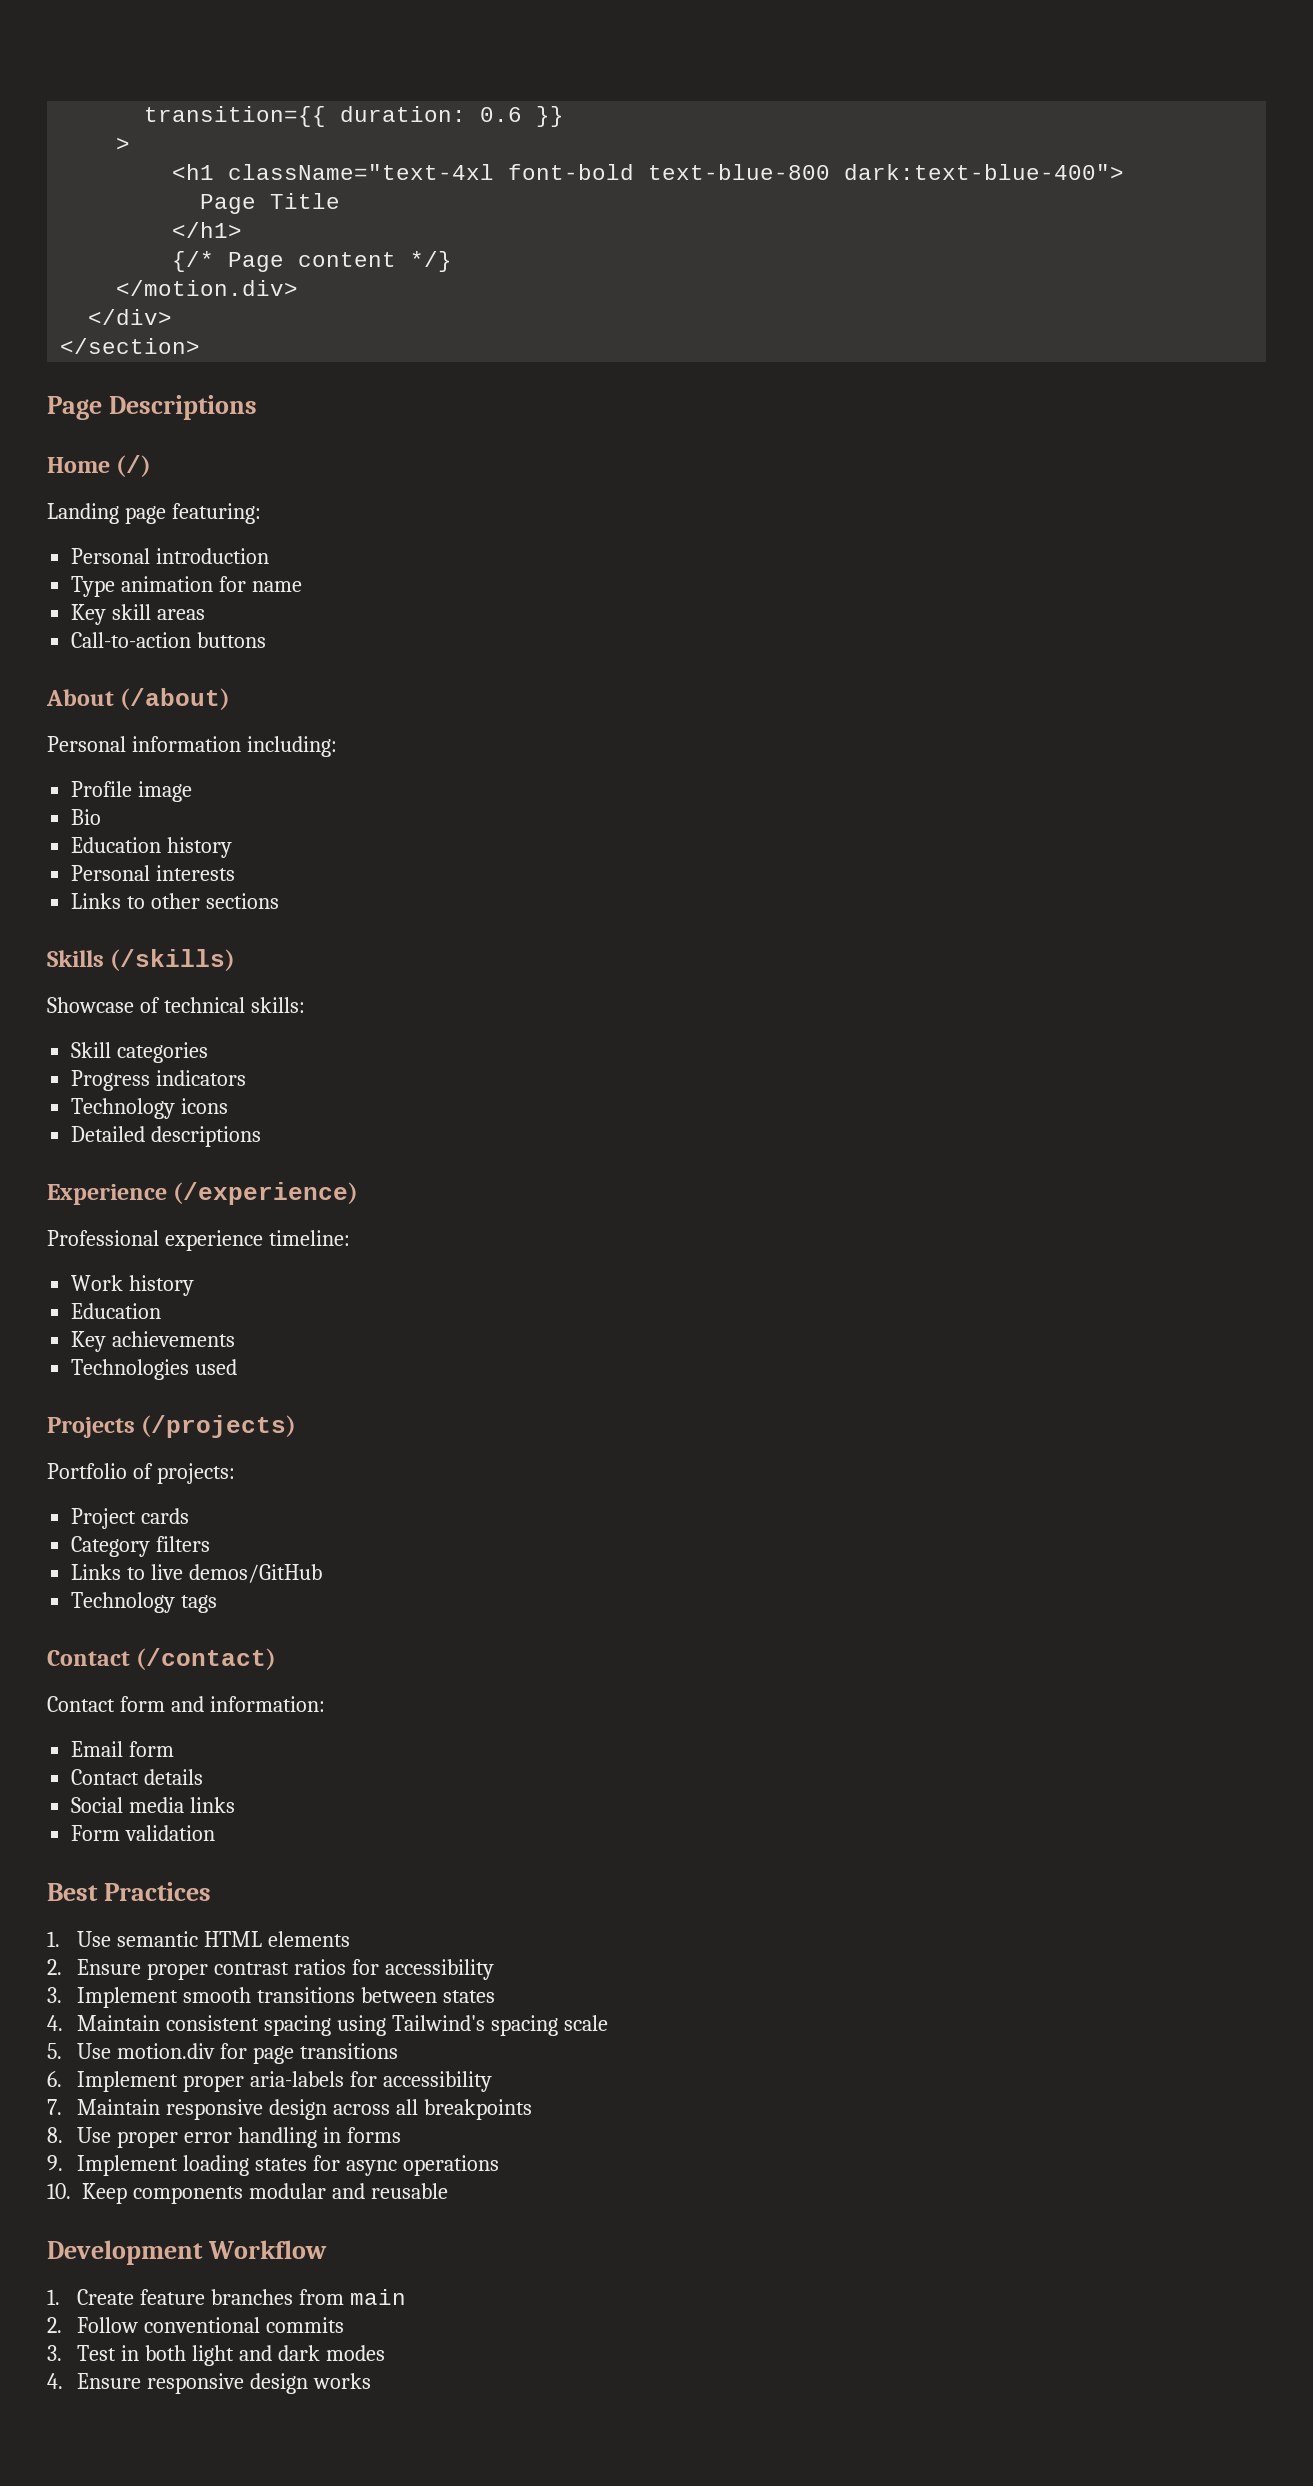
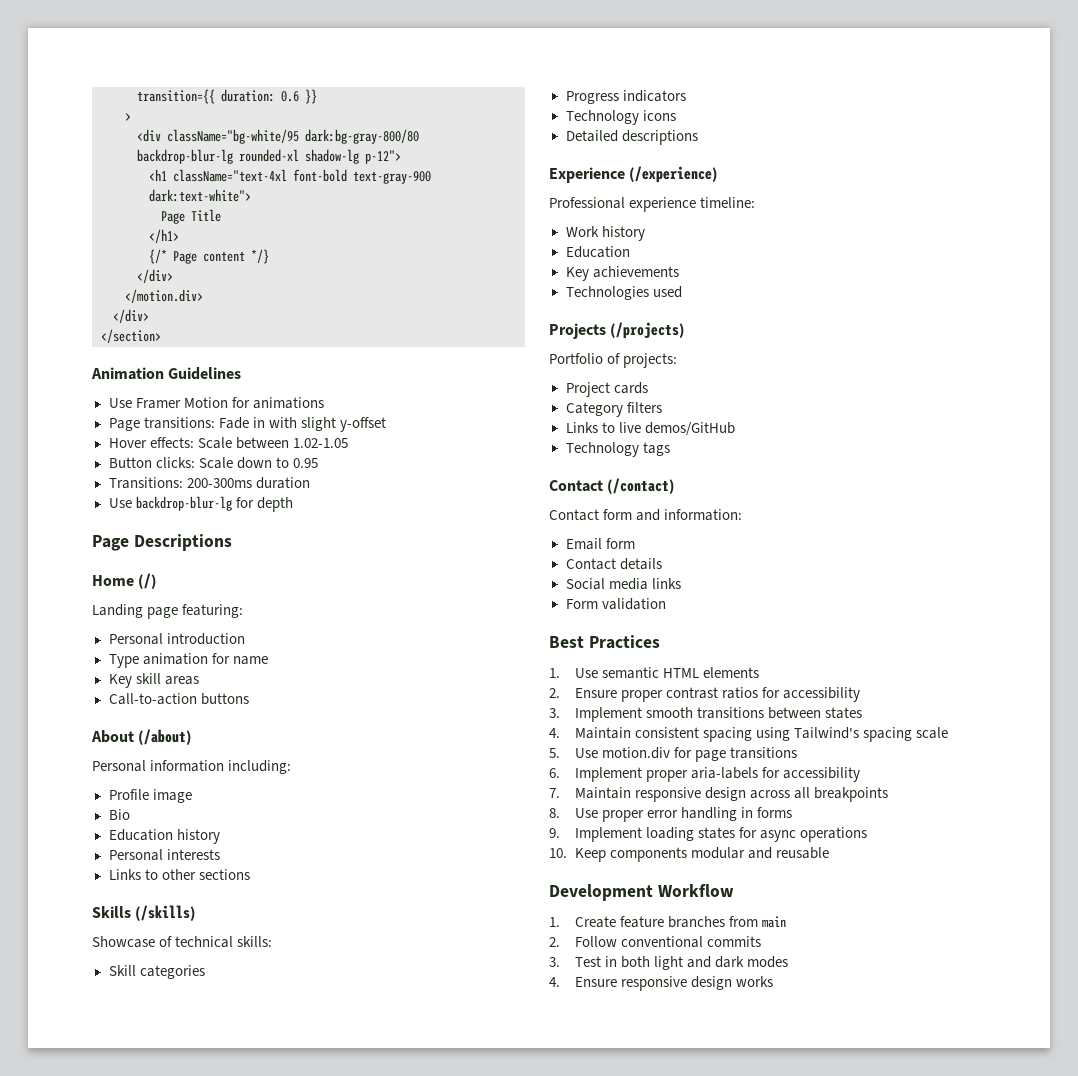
+ <div className="bg-white/95 dark:bg-gray-800/80 backdrop-blur-lg rounded-xl shadow-lg p-12">
- <h1 className="text-4xl font-bold text-blue-800 dark:text-blue-400">
+ <h1 className="text-4xl font-bold text-gray-900 dark:text-white">
  {/* Page content */}
+ </div>
+ Animation Guidelines
+ Use Framer Motion for animations
+ Page transitions: Fade in with slight y-offset
+ Hover effects: Scale between 1.02-1.05
+ Button clicks: Scale down to 0.95
+ Transitions: 200-300ms duration
+ Use backdrop-blur-lg for depth

